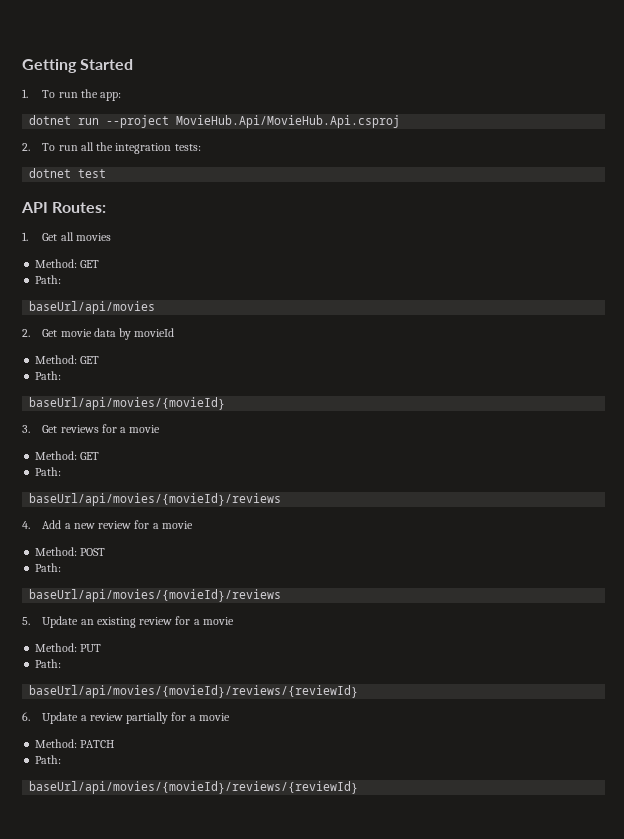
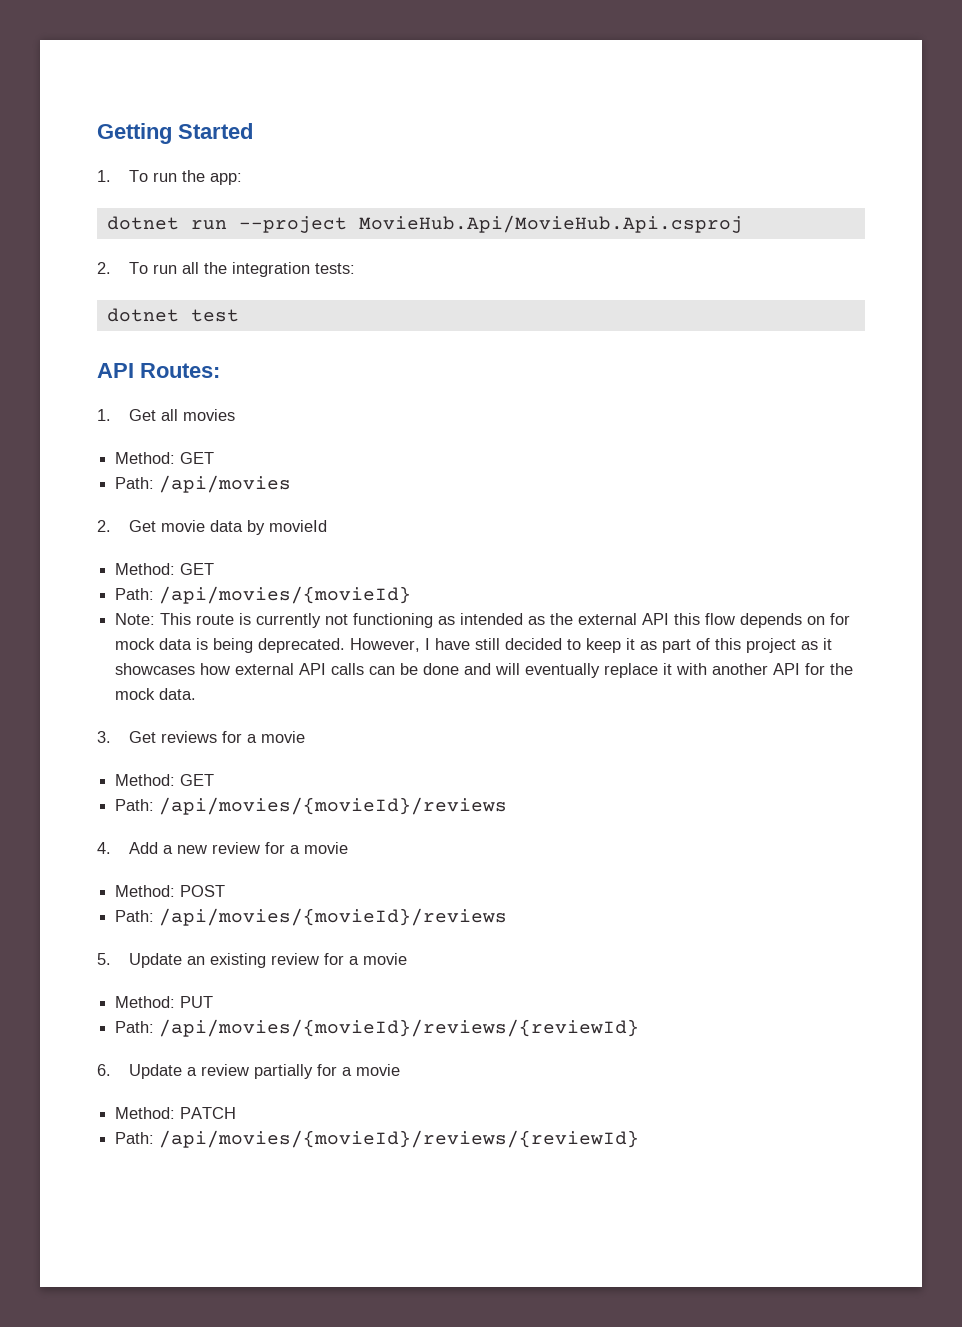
  1. Get all movies
  Method: GET
- Path:
- baseUrl/api/movies
+ Path: /api/movies
  2. Get movie data by movieId
  Method: GET
- Path:
- baseUrl/api/movies/{movieId}
+ Path: /api/movies/{movieId}
+ Note: This route is currently not functioning as intended as the external API this flow depends on for mock data is being deprecated. However, I have still decided to keep it as part of this project as it showcases how external API calls can be done and will eventually replace it with another API for the mock data.
  3. Get reviews for a movie
  Method: GET
- Path:
- baseUrl/api/movies/{movieId}/reviews
+ Path: /api/movies/{movieId}/reviews
  Method: POST
- Path:
- baseUrl/api/movies/{movieId}/reviews
+ Path: /api/movies/{movieId}/reviews
  Method: PUT
- Path:
- baseUrl/api/movies/{movieId}/reviews/{reviewId}
+ Path: /api/movies/{movieId}/reviews/{reviewId}
  Method: PATCH
- Path:
- baseUrl/api/movies/{movieId}/reviews/{reviewId}
+ Path: /api/movies/{movieId}/reviews/{reviewId}

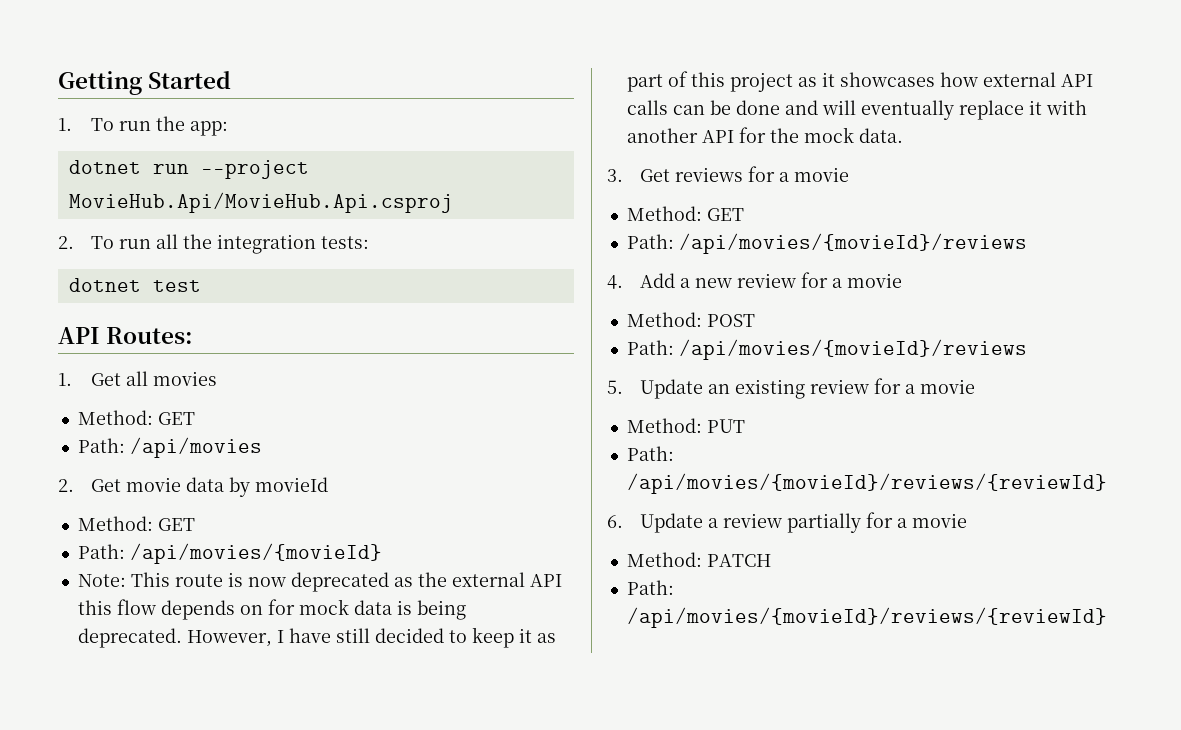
- Note: This route is currently not functioning as intended as the external API this flow depends on for mock data is being deprecated.
+ Note: This route is now deprecated as the external API this flow depends on for mock data is being deprecated.

